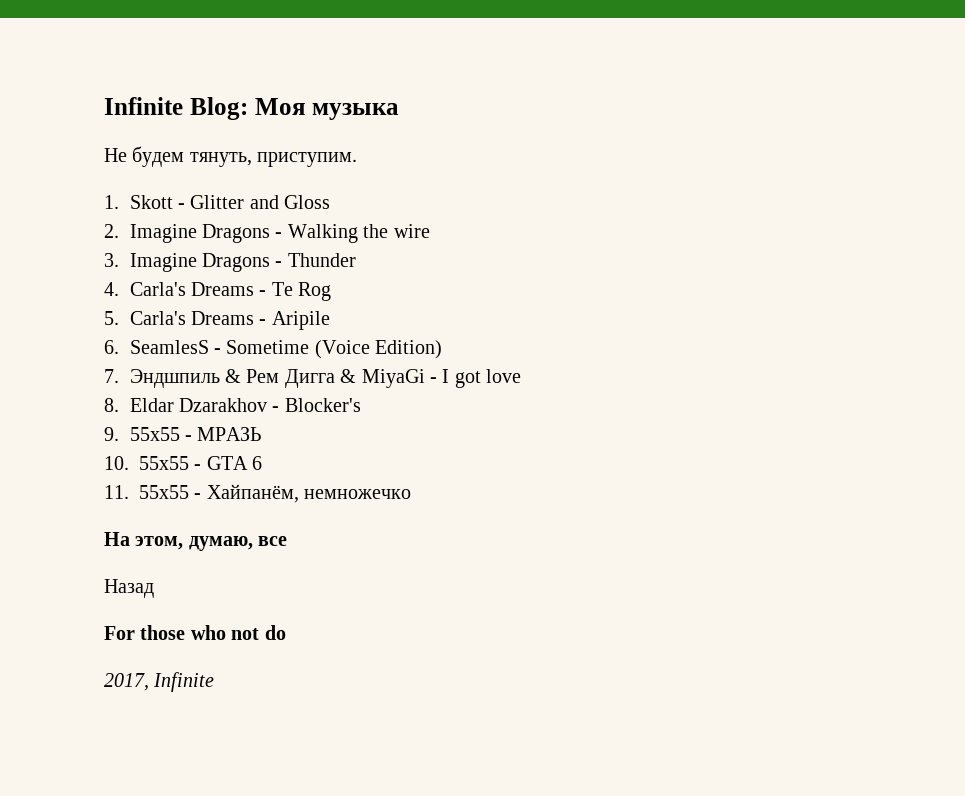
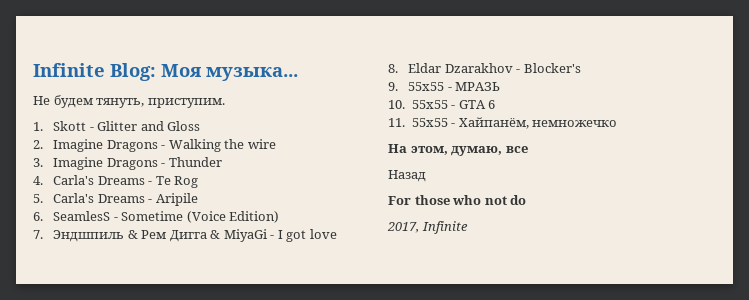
- Infinite Blog: Моя музыка
+ Infinite Blog: Моя музыка...

